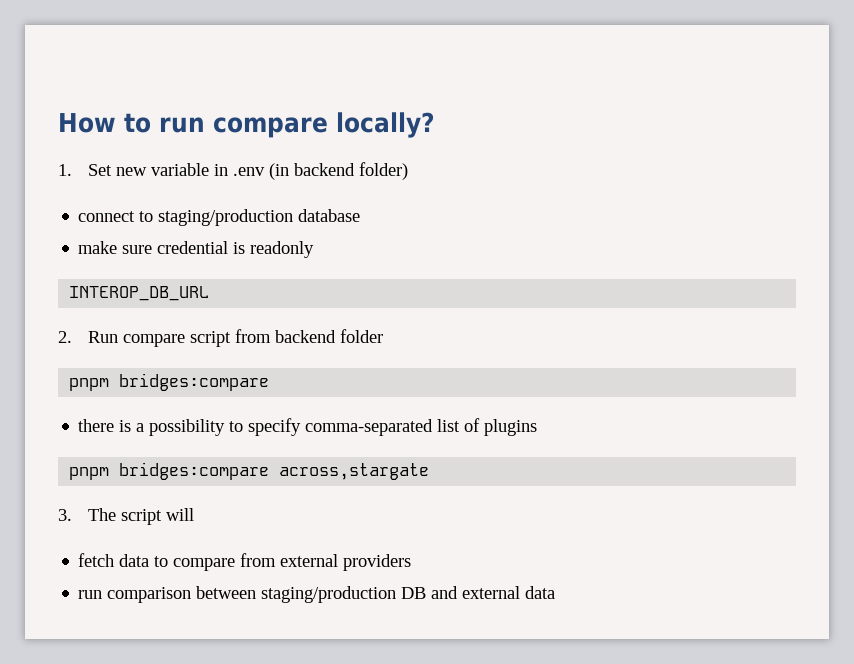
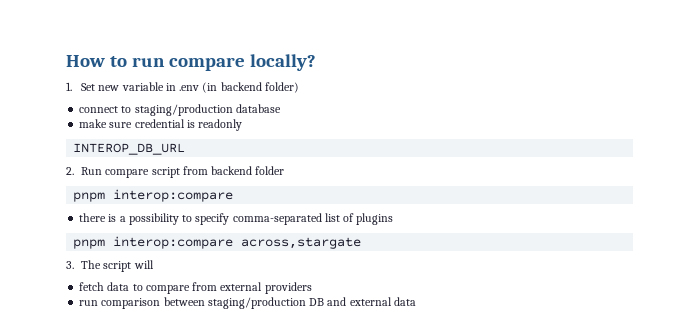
  2. Run compare script from backend folder
- pnpm bridges:compare
+ pnpm interop:compare
- pnpm bridges:compare across,stargate
+ pnpm interop:compare across,stargate

